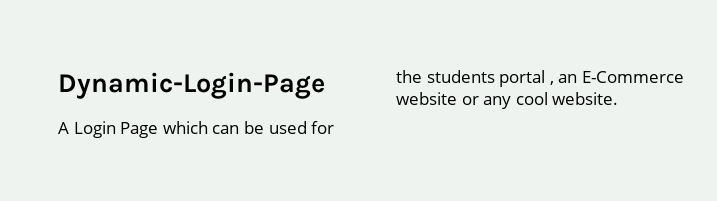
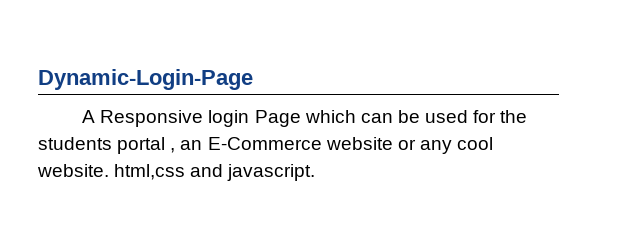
- A Login Page which can be used for the students portal , an E-Commerce website or any cool website.
+ A Responsive login Page which can be used for the students portal , an E-Commerce website or any cool website. html,css and javascript.

